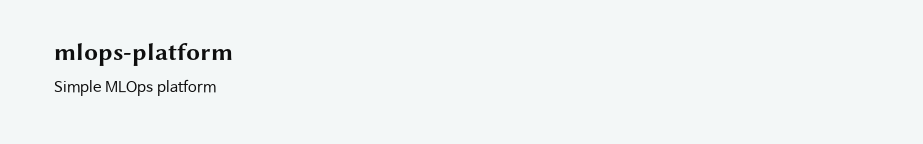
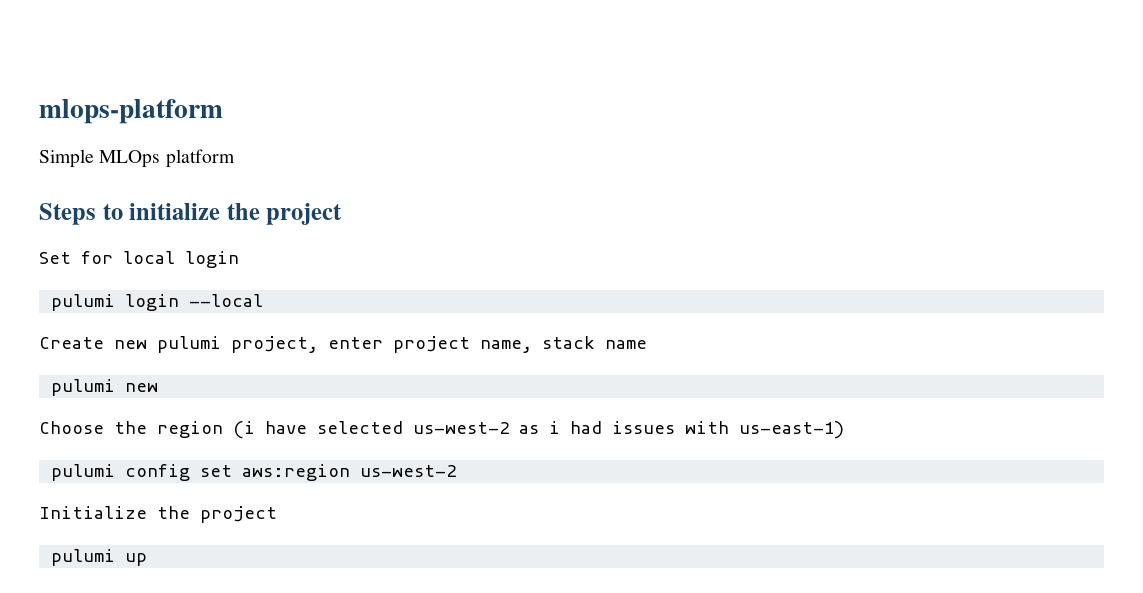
+ Steps to initialize the project
+ Set for local login
+ pulumi login --local
+ Create new pulumi project, enter project name, stack name
+ pulumi new
+ Choose the region (i have selected us-west-2 as i had issues with us-east-1)
+ pulumi config set aws:region us-west-2
+ Initialize the project
+ pulumi up

